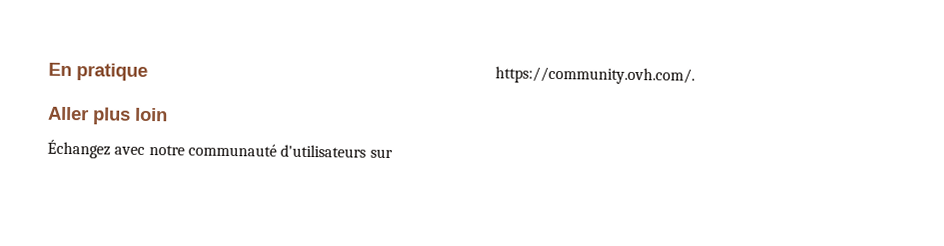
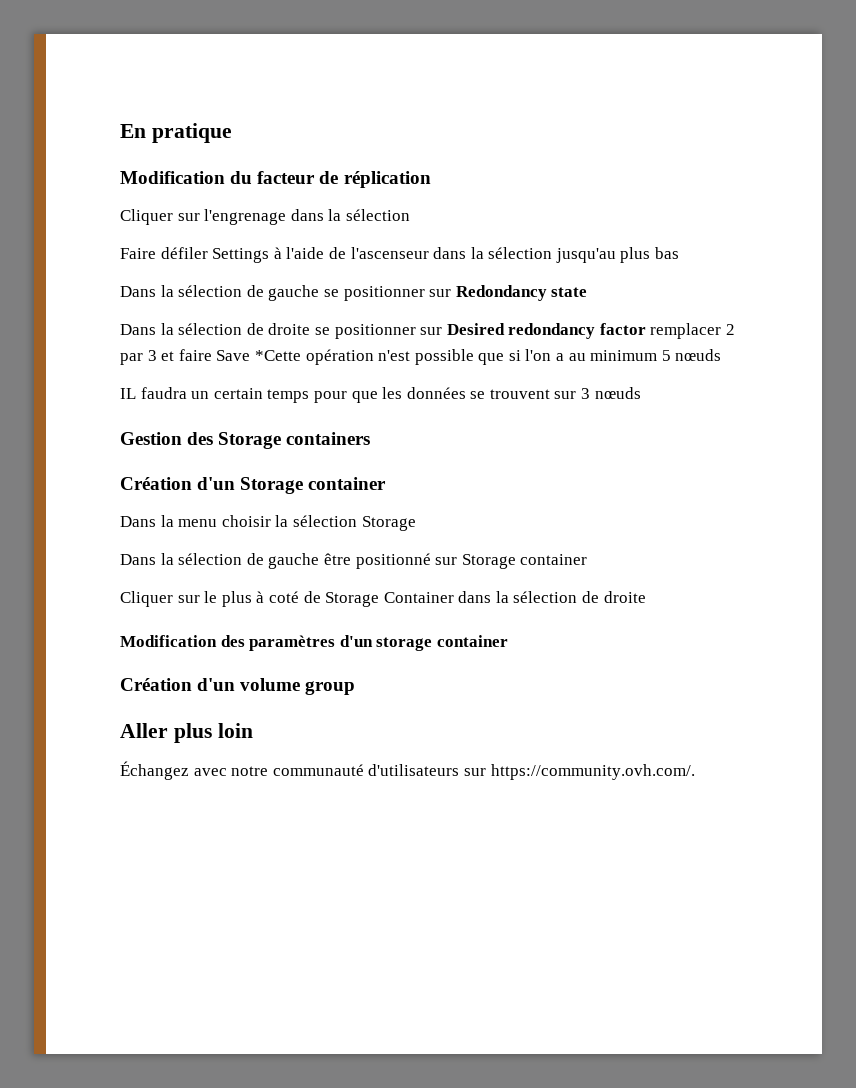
+ Modification du facteur de réplication
+ Cliquer sur l'engrenage dans la sélection
+ Faire défiler Settings à l'aide de l'ascenseur dans la sélection jusqu'au plus bas
+ Dans la sélection de gauche se positionner sur Redondancy state
+ Dans la sélection de droite se positionner sur Desired redondancy factor remplacer 2 par 3 et faire Save *Cette opération n'est possible que si l'on a au minimum 5 nœuds
+ IL faudra un certain temps pour que les données se trouvent sur 3 nœuds
+ Gestion des Storage containers
+ Création d'un Storage container
+ Dans la menu choisir la sélection Storage
+ Dans la sélection de gauche être positionné sur Storage container
+ Cliquer sur le plus à coté de Storage Container dans la sélection de droite
+ Modification des paramètres d'un storage container
+ Création d'un volume group

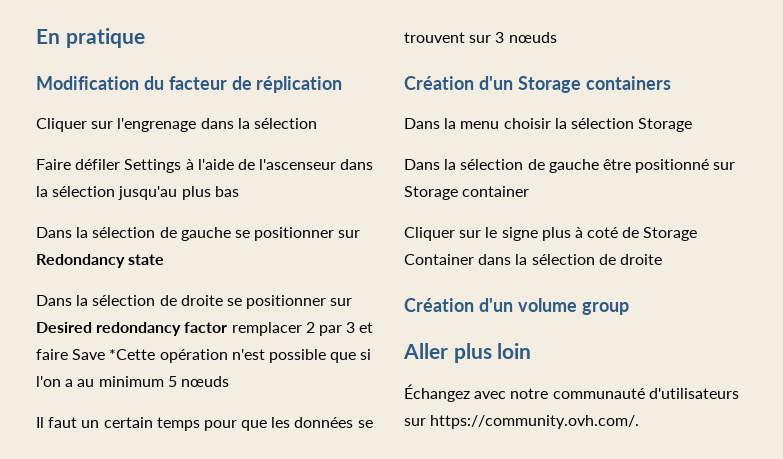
- IL faudra un certain temps pour que les données se trouvent sur 3 nœuds
+ Il faut un certain temps pour que les données se trouvent sur 3 nœuds
- Gestion des Storage containers
- Création d'un Storage container
+ Création d'un Storage containers
- Cliquer sur le plus à coté de Storage Container dans la sélection de droite
+ Cliquer sur le signe plus à coté de Storage Container dans la sélection de droite
- Modification des paramètres d'un storage container

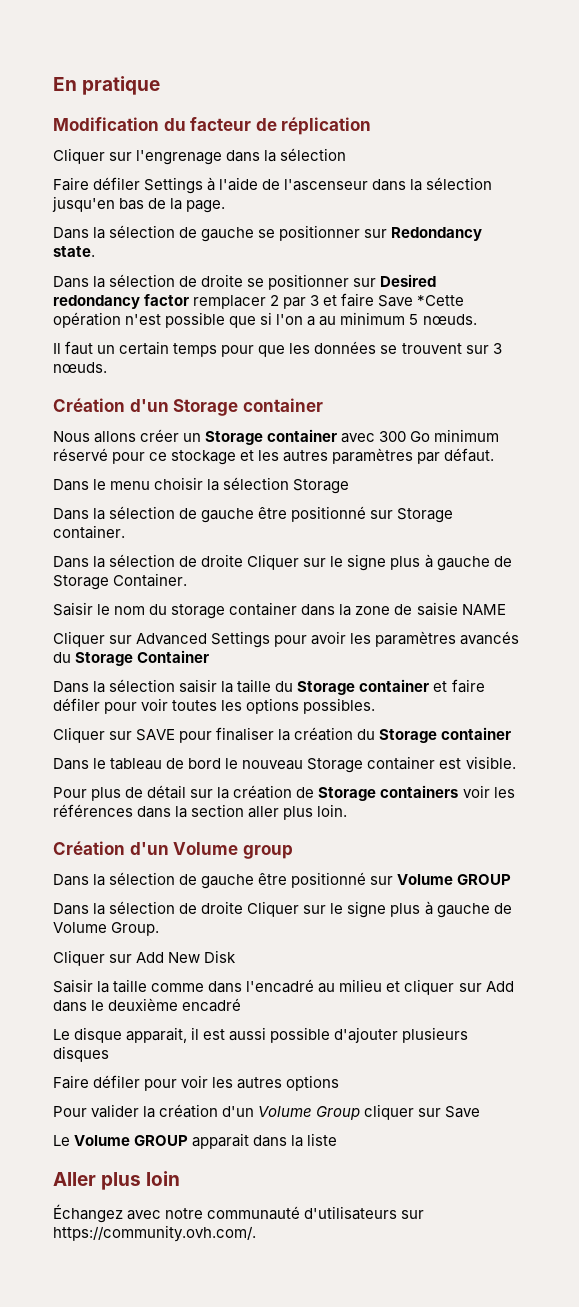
- Faire défiler Settings à l'aide de l'ascenseur dans la sélection jusqu'au plus bas
+ Faire défiler Settings à l'aide de l'ascenseur dans la sélection jusqu'en bas de la page.
- Dans la sélection de gauche se positionner sur Redondancy state
+ Dans la sélection de gauche se positionner sur Redondancy state.
- Dans la sélection de droite se positionner sur Desired redondancy factor remplacer 2 par 3 et faire Save *Cette opération n'est possible que si l'on a au minimum 5 nœuds
+ Dans la sélection de droite se positionner sur Desired redondancy factor remplacer 2 par 3 et faire Save *Cette opération n'est possible que si l'on a au minimum 5 nœuds.
- Il faut un certain temps pour que les données se trouvent sur 3 nœuds
+ Il faut un certain temps pour que les données se trouvent sur 3 nœuds.
- Création d'un Storage containers
- Dans la menu choisir la sélection Storage
+ Création d'un Storage container
+ Nous allons créer un Storage container avec 300 Go minimum réservé pour ce stockage et les autres paramètres par défaut.
+ Dans le menu choisir la sélection Storage
- Dans la sélection de gauche être positionné sur Storage container
- Cliquer sur le signe plus à coté de Storage Container dans la sélection de droite
- Création d'un volume group
+ Dans la sélection de gauche être positionné sur Storage container.
+ Dans la sélection de droite Cliquer sur le signe plus à gauche de Storage Container.
+ Saisir le nom du storage container dans la zone de saisie NAME
+ Cliquer sur Advanced Settings pour avoir les paramètres avancés du Storage Container
+ Dans la sélection saisir la taille du Storage container et faire défiler pour voir toutes les options possibles.
+ Cliquer sur SAVE pour finaliser la création du Storage container
+ Dans le tableau de bord le nouveau Storage container est visible.
+ Pour plus de détail sur la création de Storage containers voir les références dans la section aller plus loin.
+ Création d'un Volume group
+ Dans la sélection de gauche être positionné sur Volume GROUP
+ Dans la sélection de droite Cliquer sur le signe plus à gauche de Volume Group.
+ Cliquer sur Add New Disk
+ Saisir la taille comme dans l'encadré au milieu et cliquer sur Add dans le deuxième encadré
+ Le disque apparait, il est aussi possible d'ajouter plusieurs disques
+ Faire défiler pour voir les autres options
+ Pour valider la création d'un Volume Group cliquer sur Save
+ Le Volume GROUP apparait dans la liste

